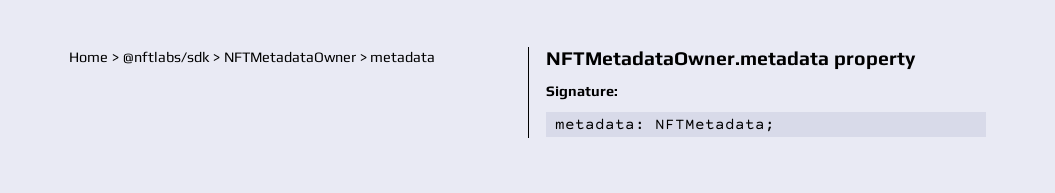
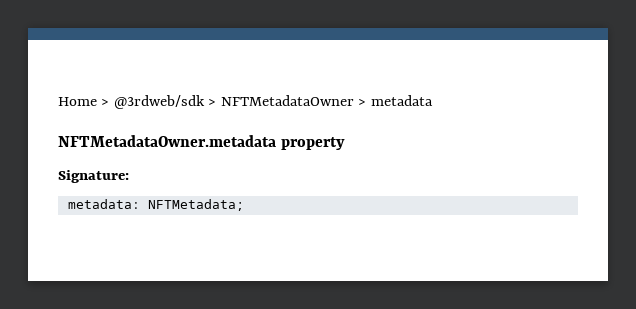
- Home > @nftlabs/sdk > NFTMetadataOwner > metadata
+ Home > @3rdweb/sdk > NFTMetadataOwner > metadata

